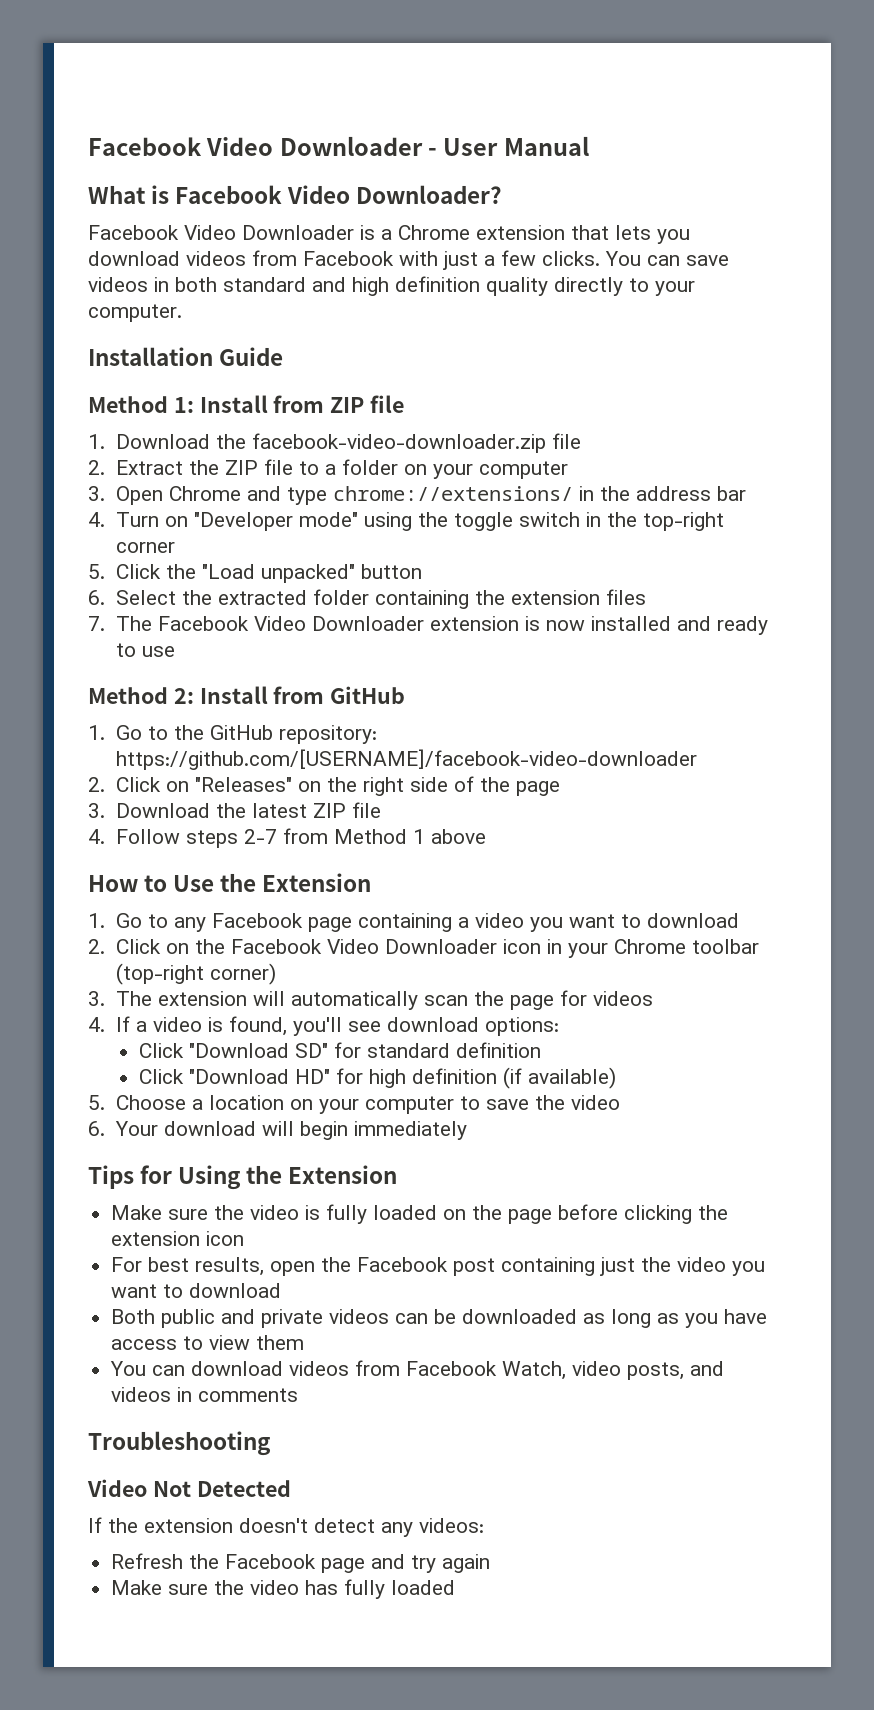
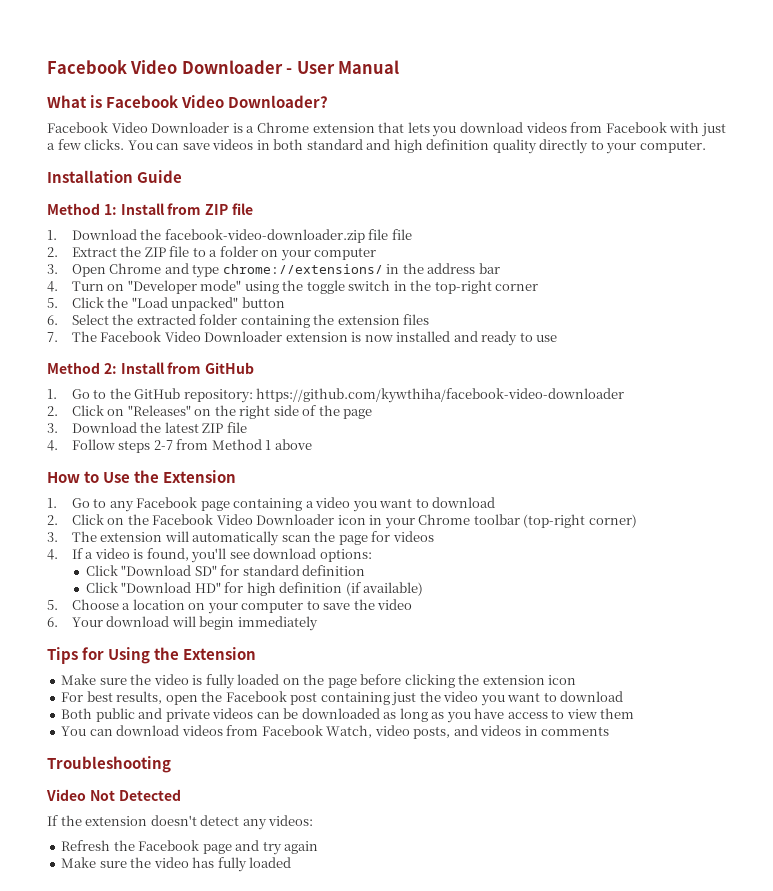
- 1. Download the facebook-video-downloader.zip file
+ 1. Download the facebook-video-downloader.zip file file
- 1. Go to the GitHub repository: https://github.com/[USERNAME]/facebook-video-downloader
+ 1. Go to the GitHub repository: https://github.com/kywthiha/facebook-video-downloader

